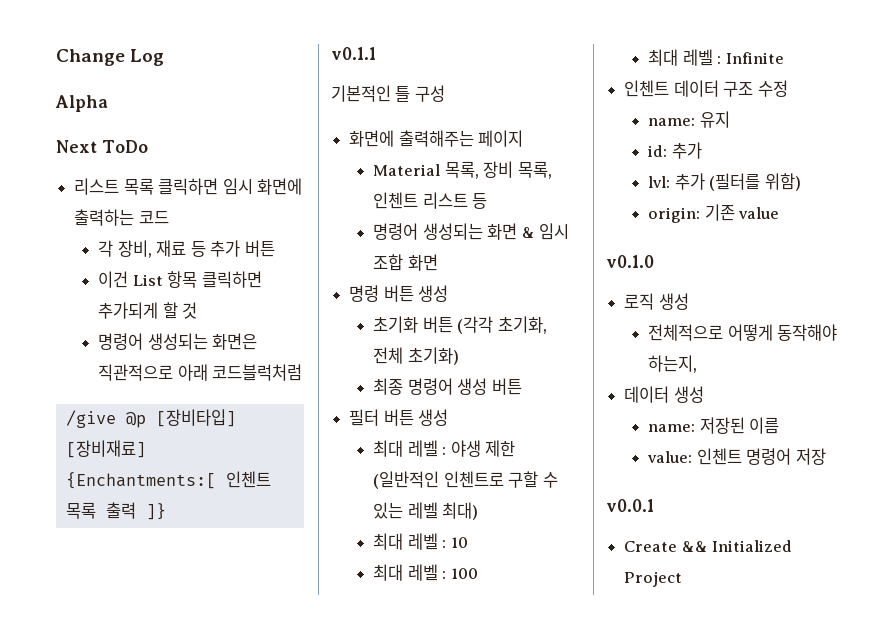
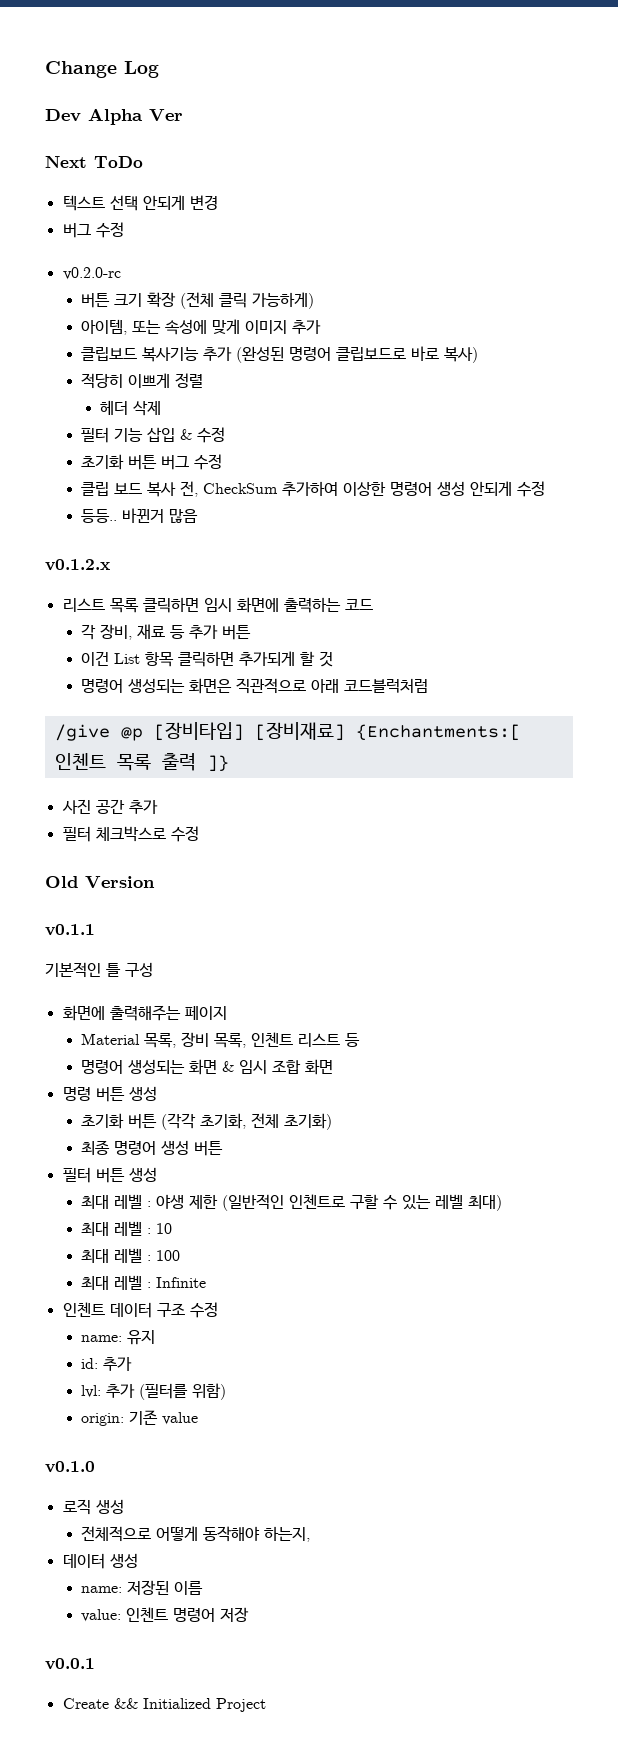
- Alpha
+ Dev Alpha Ver
+ 텍스트 선택 안되게 변경
+ 버그 수정
+ v0.2.0-rc
+ 버튼 크기 확장 (전체 클릭 가능하게)
+ 아이템, 또는 속성에 맞게 이미지 추가
+ 클립보드 복사기능 추가 (완성된 명령어 클립보드로 바로 복사)
+ 적당히 이쁘게 정렬
+ 헤더 삭제
+ 필터 기능 삽입 & 수정
+ 초기화 버튼 버그 수정
+ 클립 보드 복사 전, CheckSum 추가하여 이상한 명령어 생성 안되게 수정
+ 등등.. 바뀐거 많음
+ v0.1.2.x
+ 사진 공간 추가
+ 필터 체크박스로 수정
+ Old Version

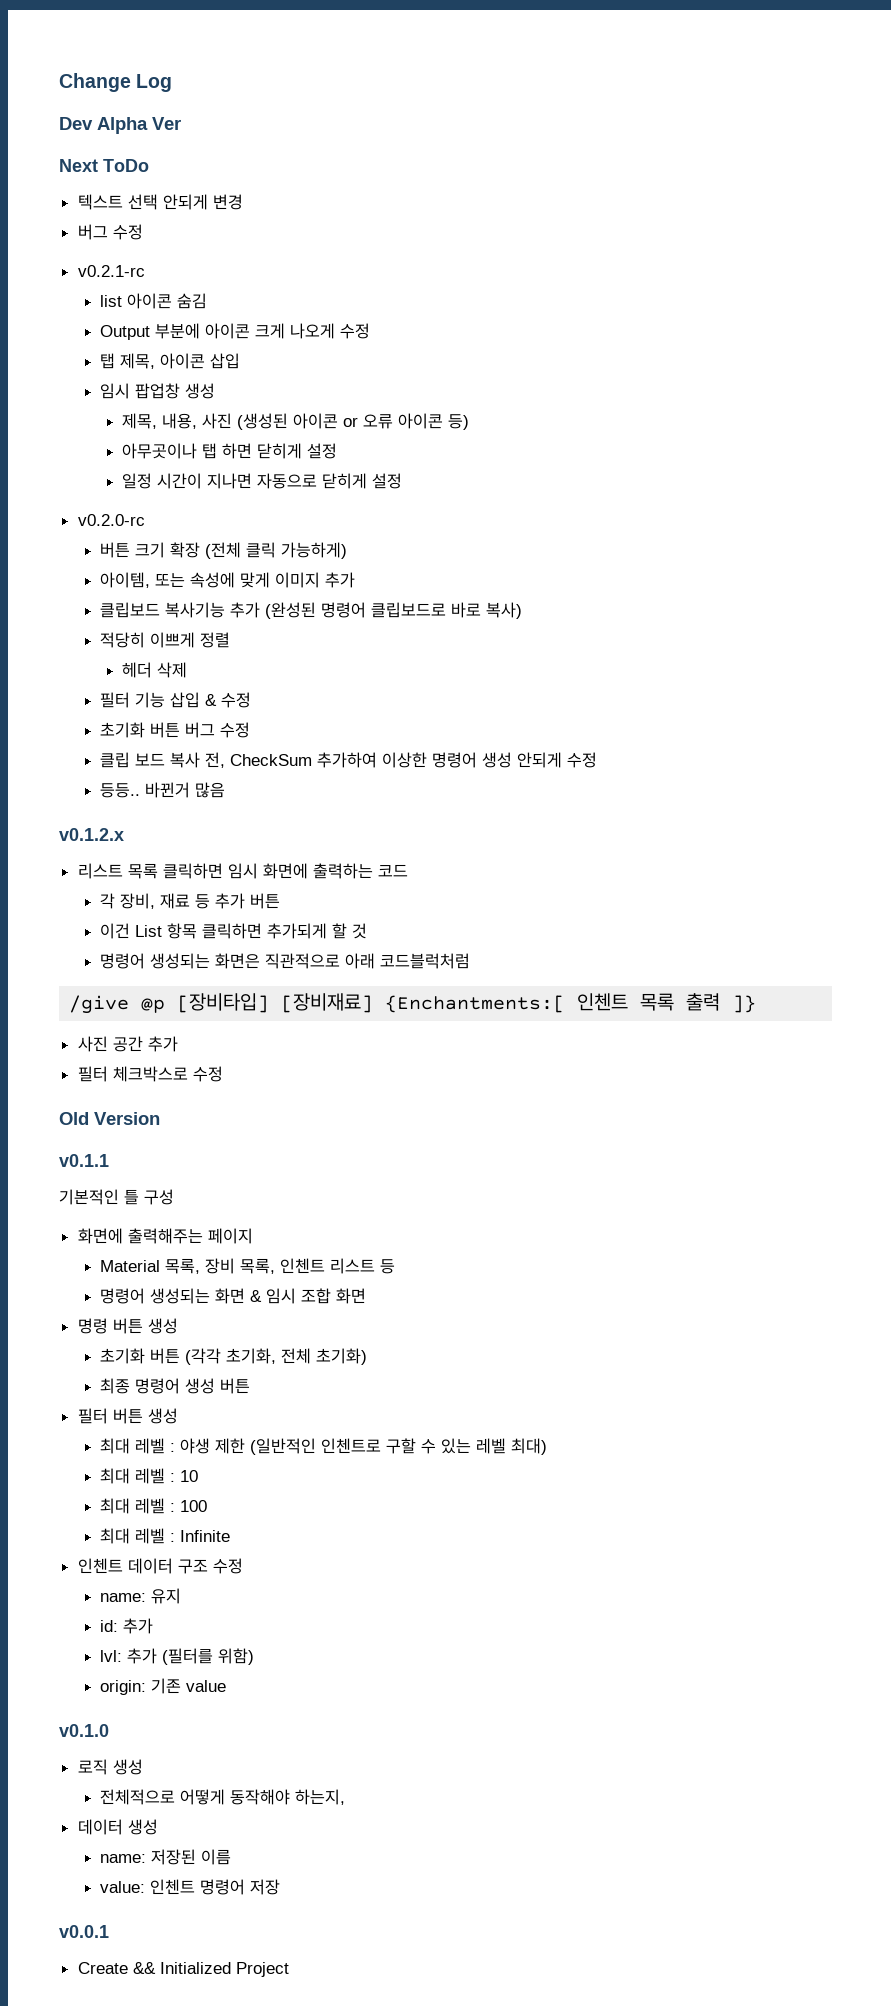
+ v0.2.1-rc
+ list 아이콘 숨김
+ Output 부분에 아이콘 크게 나오게 수정
+ 탭 제목, 아이콘 삽입
+ 임시 팝업창 생성
+ 제목, 내용, 사진 (생성된 아이콘 or 오류 아이콘 등)
+ 아무곳이나 탭 하면 닫히게 설정
+ 일정 시간이 지나면 자동으로 닫히게 설정

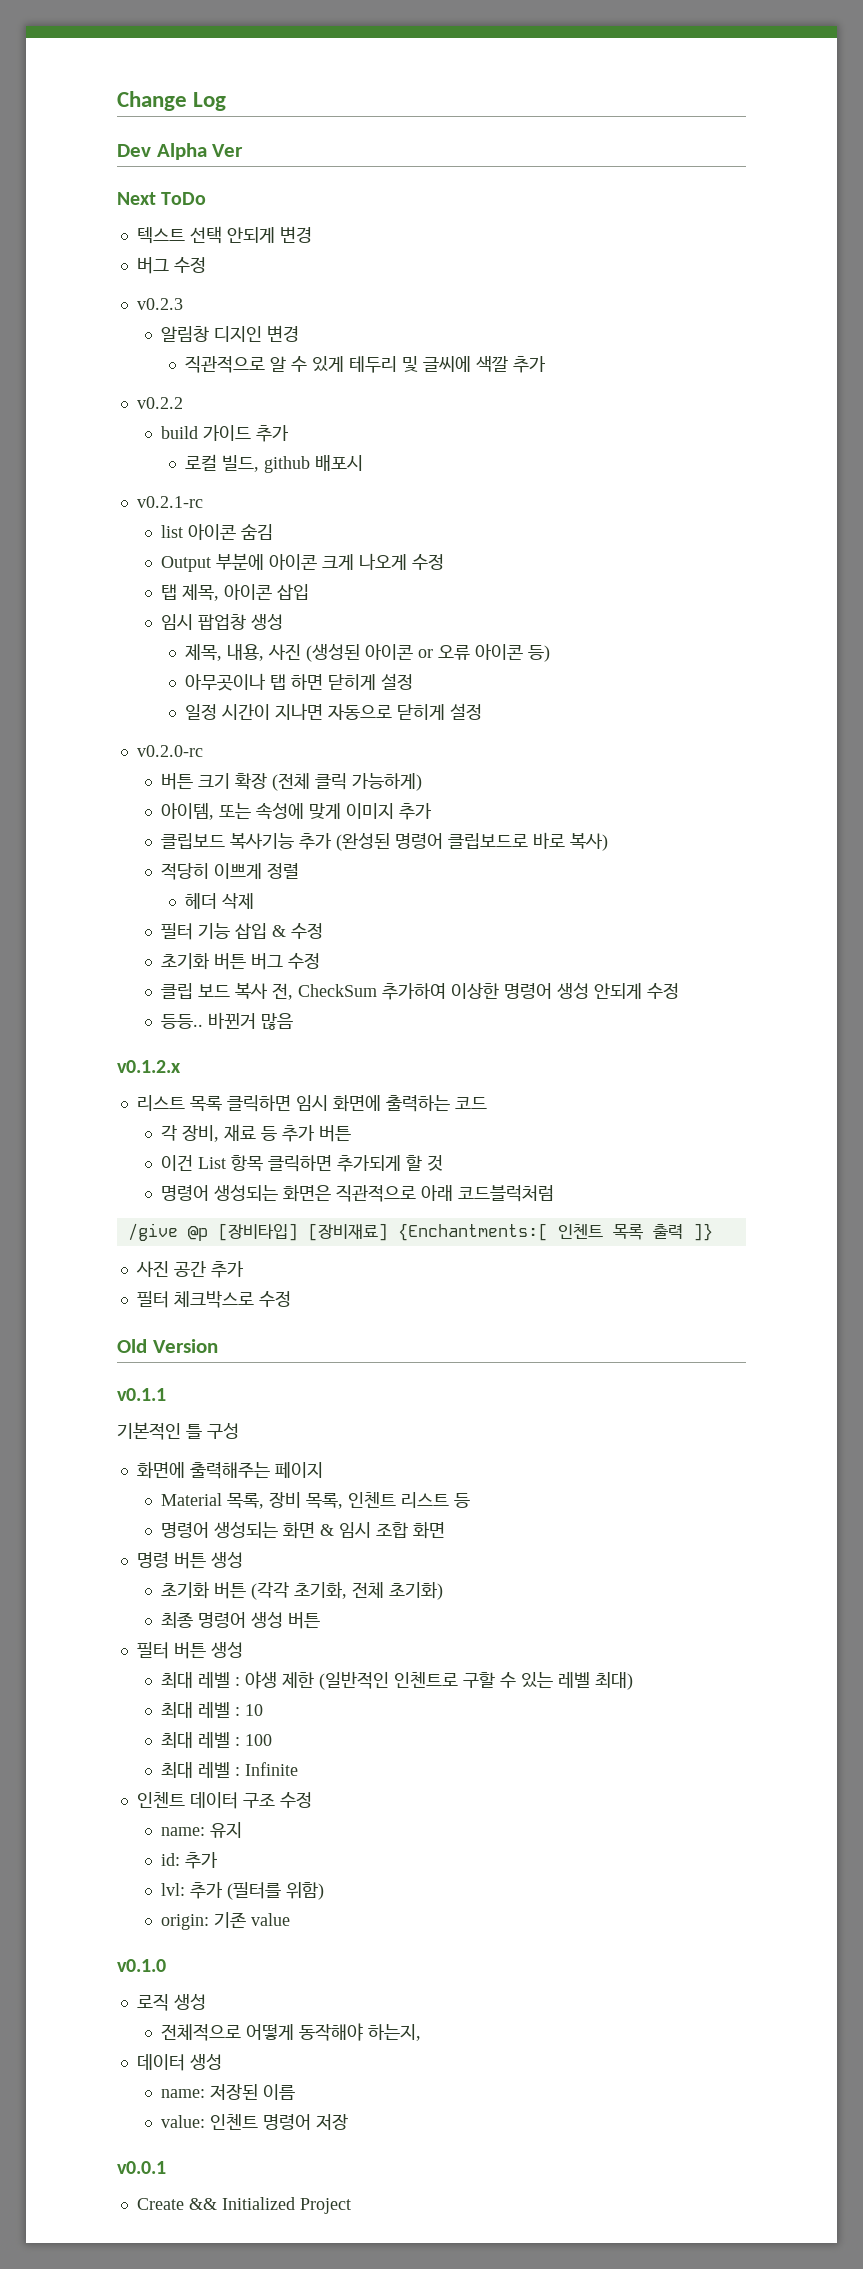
+ v0.2.3
+ 알림창 디지인 변경
+ 직관적으로 알 수 있게 테두리 및 글씨에 색깔 추가
+ v0.2.2
+ build 가이드 추가
+ 로컬 빌드, github 배포시

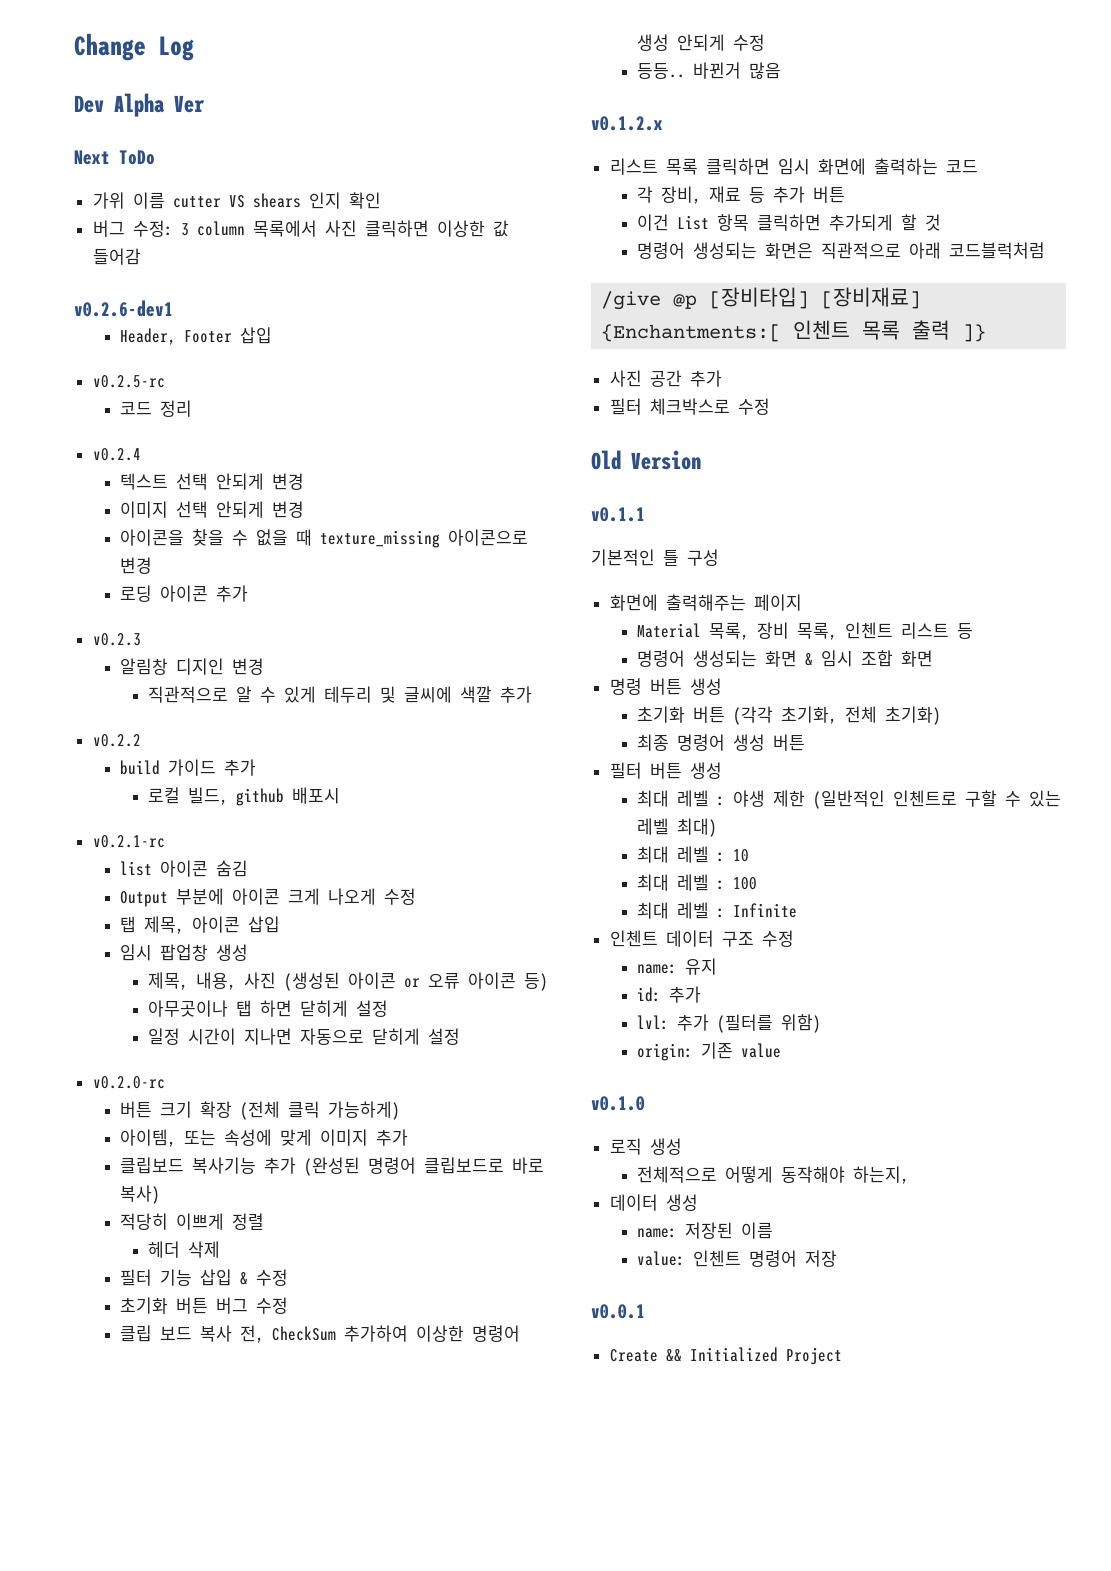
+ 가위 이름 cutter VS shears 인지 확인
+ 버그 수정: 3 column 목록에서 사진 클릭하면 이상한 값 들어감
+ v0.2.6-dev1
+ Header, Footer 삽입
+ v0.2.5-rc
+ 코드 정리
+ v0.2.4
  텍스트 선택 안되게 변경
- 버그 수정
+ 이미지 선택 안되게 변경
+ 아이콘을 찾을 수 없을 때 texture_missing 아이콘으로 변경
+ 로딩 아이콘 추가

